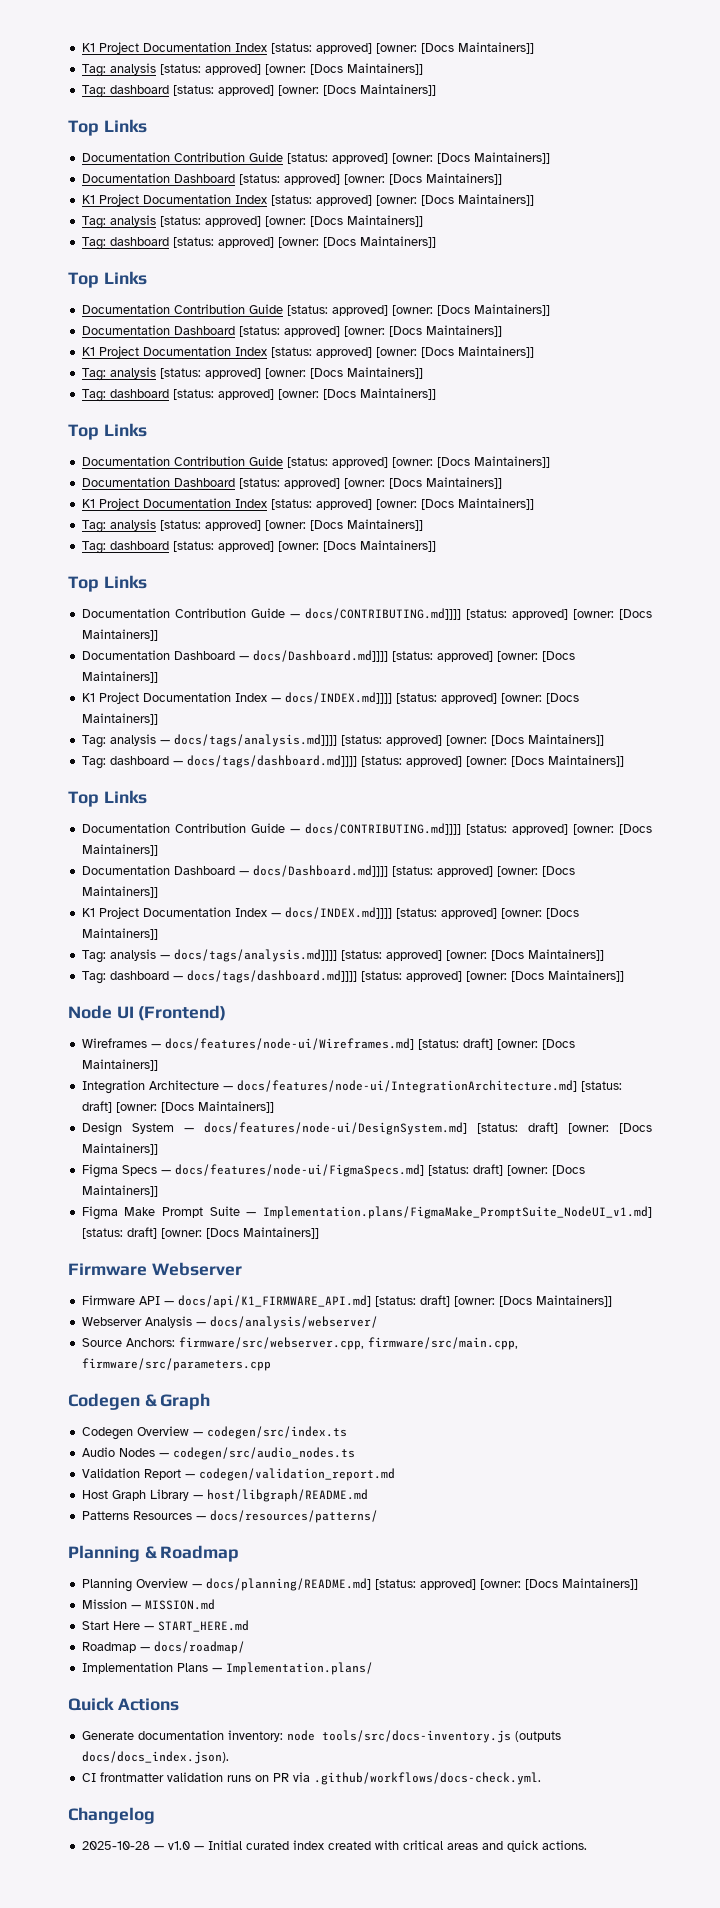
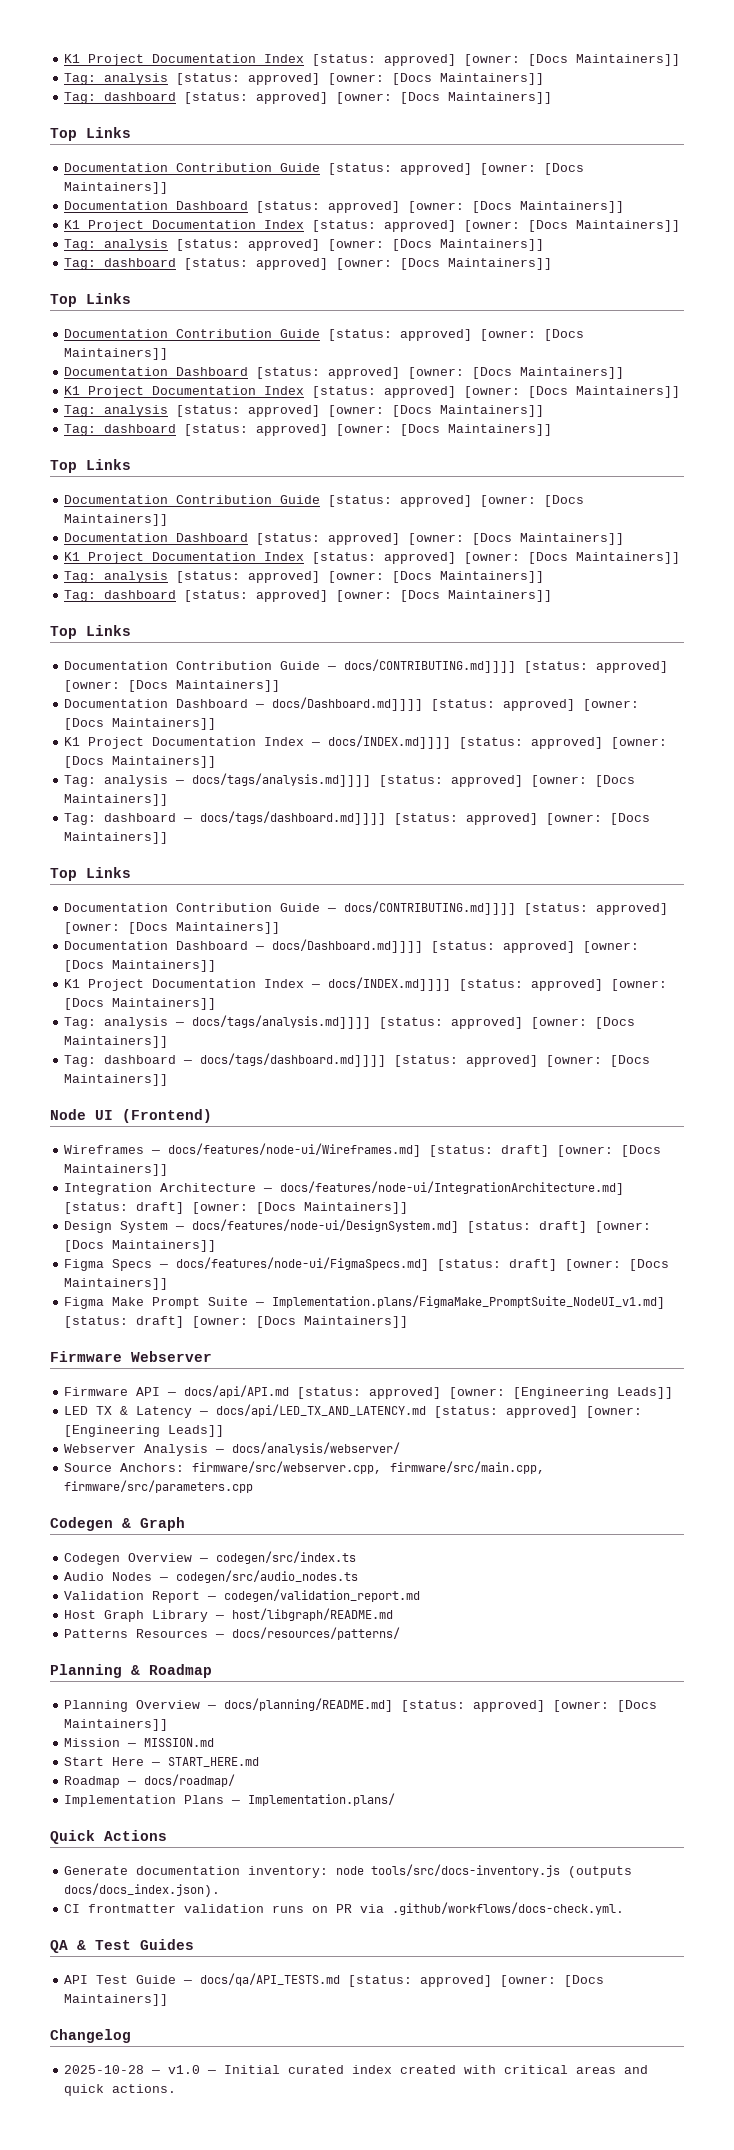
- Firmware API — docs/api/K1_FIRMWARE_API.md] [status: draft] [owner: [Docs Maintainers]]
+ Firmware API — docs/api/API.md [status: approved] [owner: [Engineering Leads]]
+ LED TX & Latency — docs/api/LED_TX_AND_LATENCY.md [status: approved] [owner: [Engineering Leads]]
+ QA & Test Guides
+ API Test Guide — docs/qa/API_TESTS.md [status: approved] [owner: [Docs Maintainers]]

